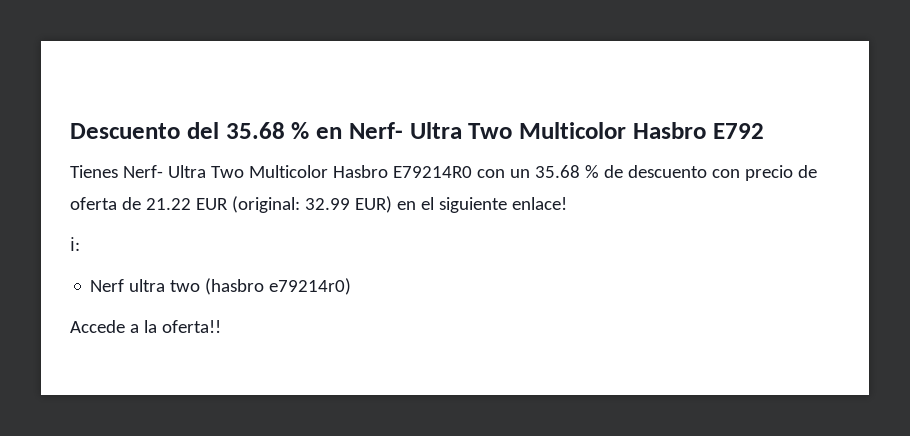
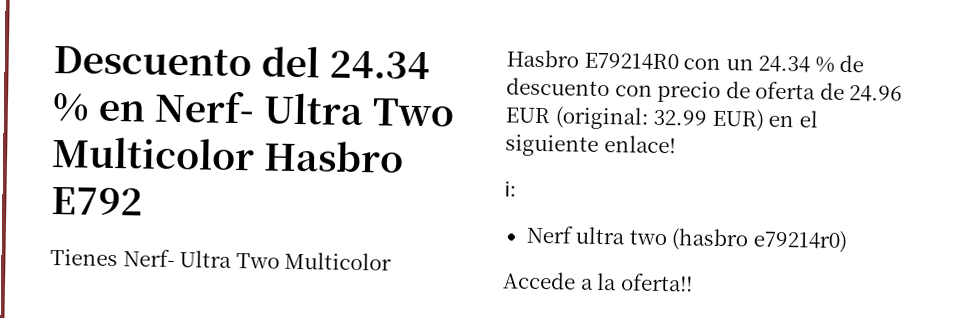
- Descuento del 35.68 % en Nerf- Ultra Two Multicolor Hasbro E792
+ Descuento del 24.34 % en Nerf- Ultra Two Multicolor Hasbro E792
- Tienes Nerf- Ultra Two Multicolor Hasbro E79214R0 con un 35.68 % de descuento con precio de oferta de 21.22 EUR (original: 32.99 EUR) en el siguiente enlace!
+ Tienes Nerf- Ultra Two Multicolor Hasbro E79214R0 con un 24.34 % de descuento con precio de oferta de 24.96 EUR (original: 32.99 EUR) en el siguiente enlace!

